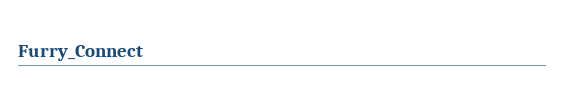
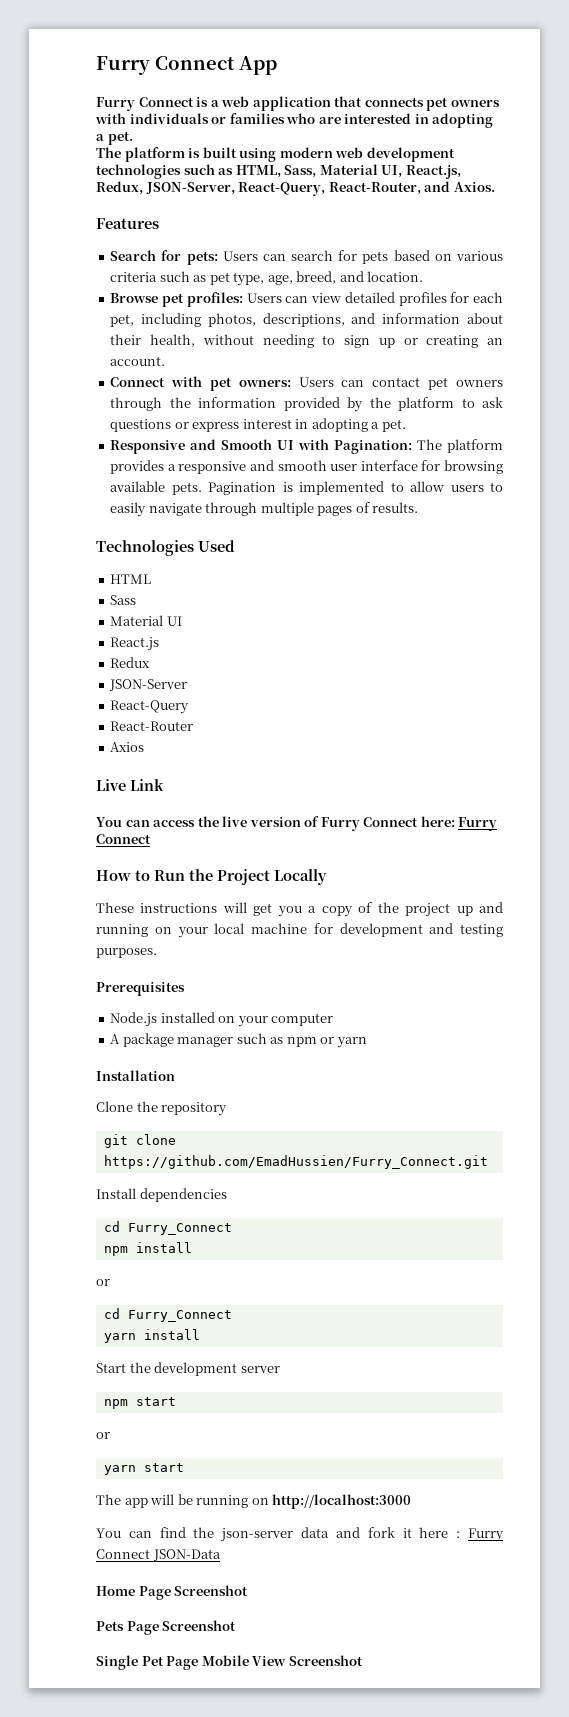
- Furry_Connect
+ Furry Connect App
+ Furry Connect is a web application that connects pet owners with individuals or families who are interested in adopting a pet.
+ The platform is built using modern web development technologies such as HTML, Sass, Material UI, React.js, Redux, JSON-Server, React-Query, React-Router, and Axios.
+ Features
+ Search for pets: Users can search for pets based on various criteria such as pet type, age, breed, and location.
+ Browse pet profiles: Users can view detailed profiles for each pet, including photos, descriptions, and information about their health, without needing to sign up or creating an account.
+ Connect with pet owners: Users can contact pet owners through the information provided by the platform to ask questions or express interest in adopting a pet.
+ Responsive and Smooth UI with Pagination: The platform provides a responsive and smooth user interface for browsing available pets. Pagination is implemented to allow users to easily navigate through multiple pages of results.
+ Technologies Used
+ HTML
+ Sass
+ Material UI
+ React.js
+ Redux
+ JSON-Server
+ React-Query
+ React-Router
+ Axios
+ Live Link
+ You can access the live version of Furry Connect here: Furry Connect
+ How to Run the Project Locally
+ These instructions will get you a copy of the project up and running on your local machine for development and testing purposes.
+ Prerequisites
+ Node.js installed on your computer
+ A package manager such as npm or yarn
+ Installation
+ Clone the repository
+ git clone https://github.com/EmadHussien/Furry_Connect.git
+ Install dependencies
+ cd Furry_Connect
+ npm install
+ or
+ cd Furry_Connect
+ yarn install
+ Start the development server
+ npm start
+ or
+ yarn start
+ The app will be running on http://localhost:3000
+ You can find the json-server data and fork it here : Furry Connect JSON-Data
+ Home Page Screenshot
+ Pets Page Screenshot
+ Single Pet Page Mobile View Screenshot

